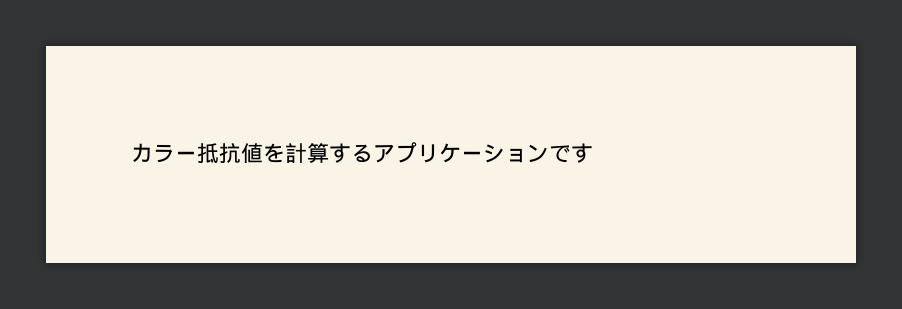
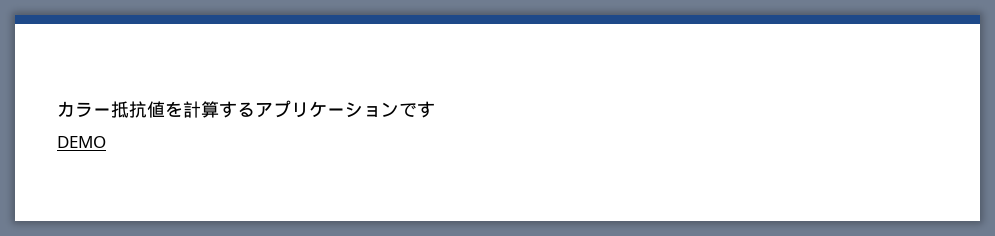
+ DEMO

